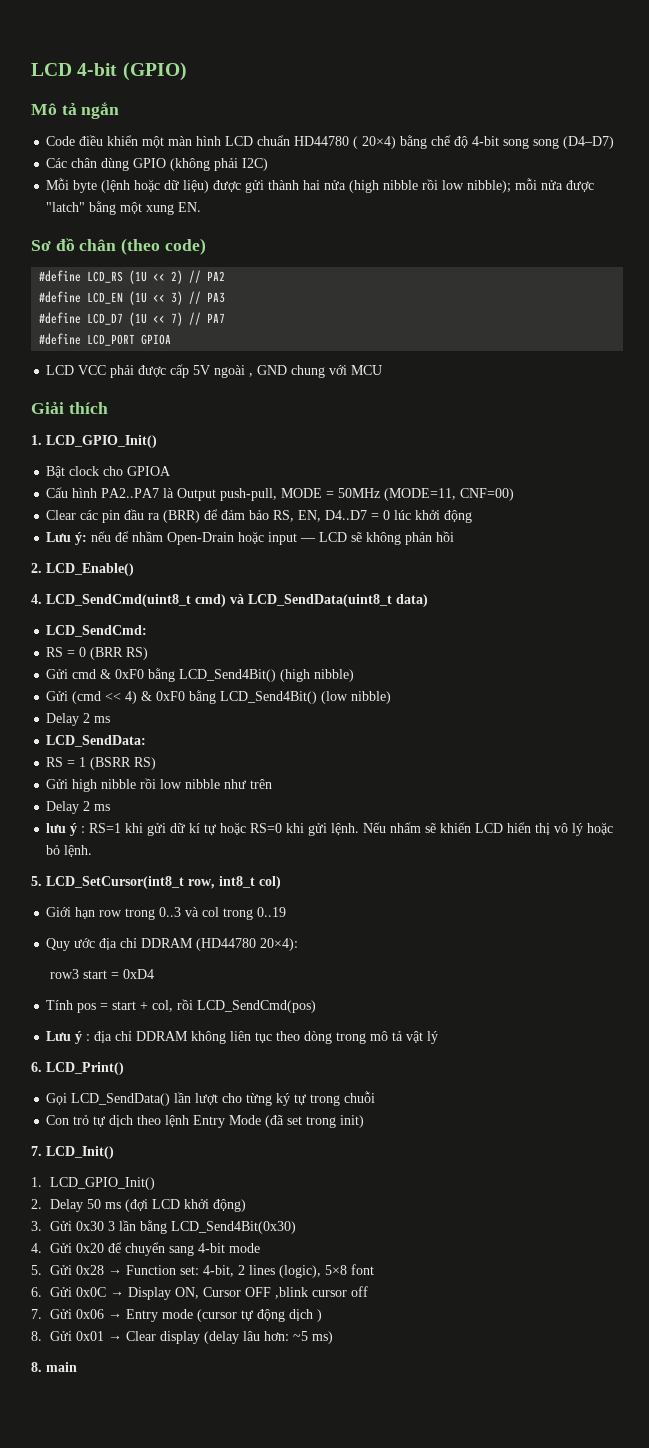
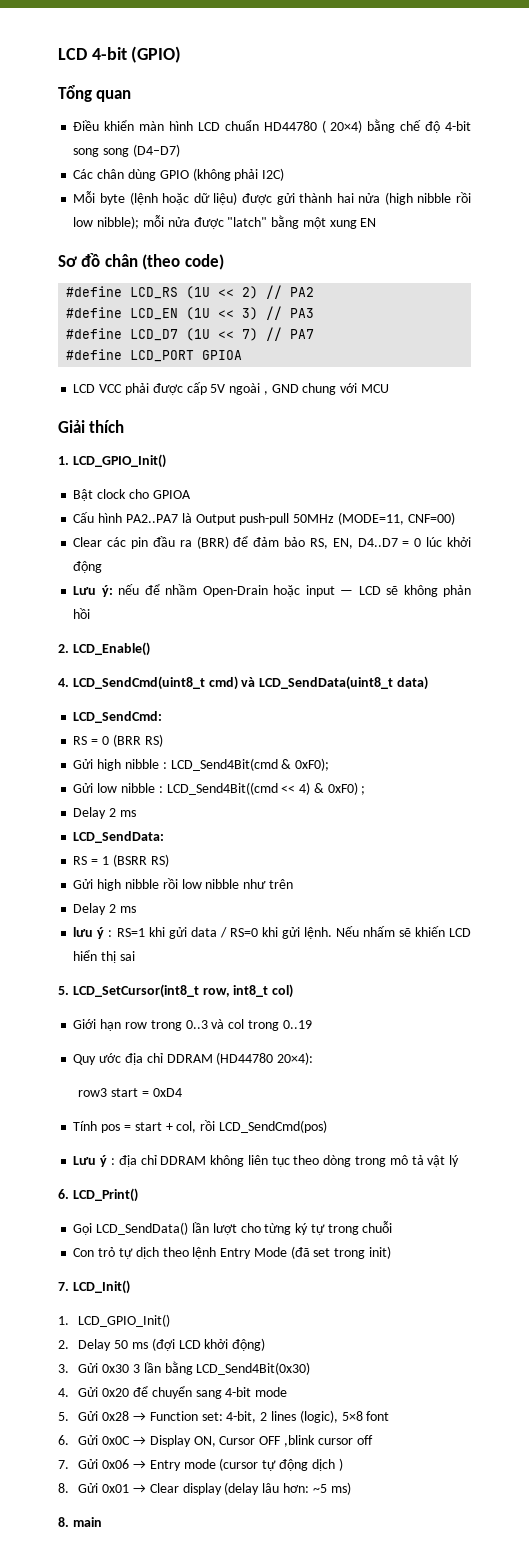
- Mô tả ngắn
- Code điều khiển một màn hình LCD chuẩn HD44780 ( 20×4) bằng chế độ 4-bit song song (D4–D7)
+ Tổng quan
+ Điều khiển màn hình LCD chuẩn HD44780 ( 20×4) bằng chế độ 4-bit song song (D4–D7)
- Mỗi byte (lệnh hoặc dữ liệu) được gửi thành hai nửa (high nibble rồi low nibble); mỗi nửa được "latch" bằng một xung EN.
+ Mỗi byte (lệnh hoặc dữ liệu) được gửi thành hai nửa (high nibble rồi low nibble); mỗi nửa được "latch" bằng một xung EN
- Cấu hình PA2..PA7 là Output push-pull, MODE = 50MHz (MODE=11, CNF=00)
+ Cấu hình PA2..PA7 là Output push-pull 50MHz (MODE=11, CNF=00)
- Gửi cmd & 0xF0 bằng LCD_Send4Bit() (high nibble)
- Gửi (cmd << 4) & 0xF0 bằng LCD_Send4Bit() (low nibble)
+ Gửi high nibble : LCD_Send4Bit(cmd & 0xF0);
+ Gửi low nibble : LCD_Send4Bit((cmd << 4) & 0xF0) ;
- lưu ý : RS=1 khi gửi dữ kí tự hoặc RS=0 khi gửi lệnh.
+ lưu ý : RS=1 khi gửi data / RS=0 khi gửi lệnh.
- Nếu nhấm sẽ khiến LCD hiển thị vô lý hoặc bỏ lệnh.
+ Nếu nhấm sẽ khiến LCD hiển thị sai

